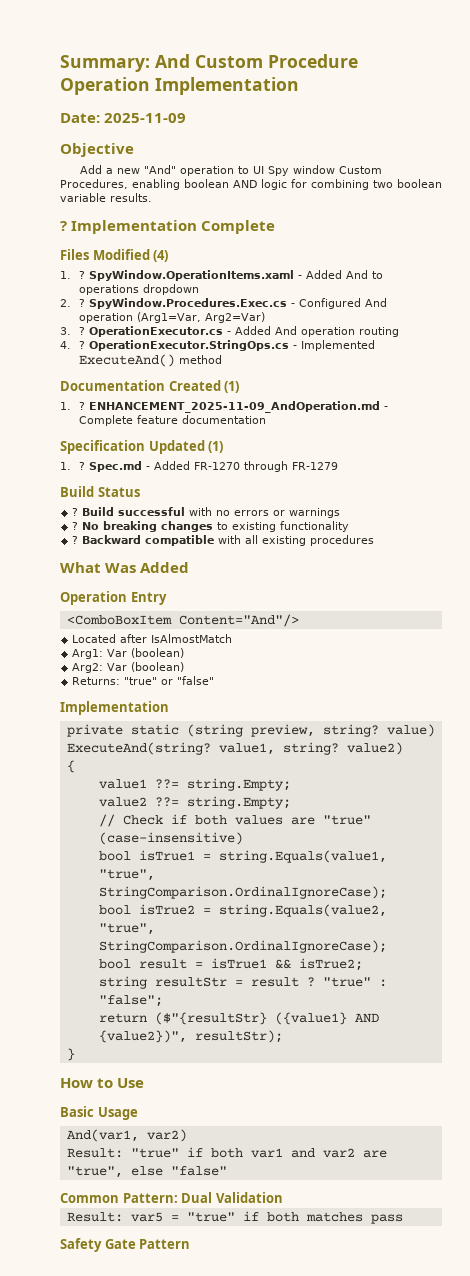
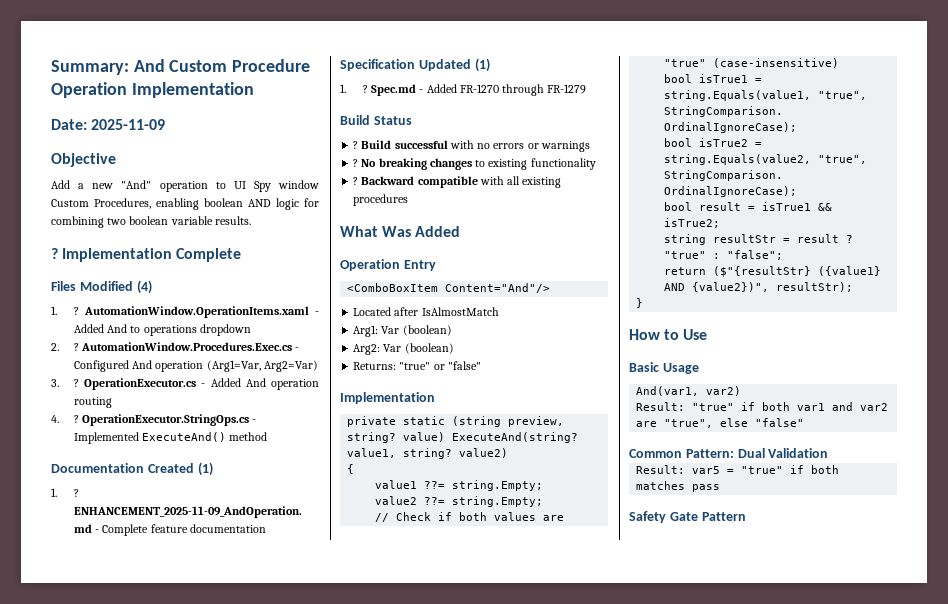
- SpyWindow.OperationItems.xaml - Added And to operations dropdown
+ AutomationWindow.OperationItems.xaml - Added And to operations dropdown
- SpyWindow.Procedures.Exec.cs - Configured And operation (Arg1=Var, Arg2=Var)
+ AutomationWindow.Procedures.Exec.cs - Configured And operation (Arg1=Var, Arg2=Var)

